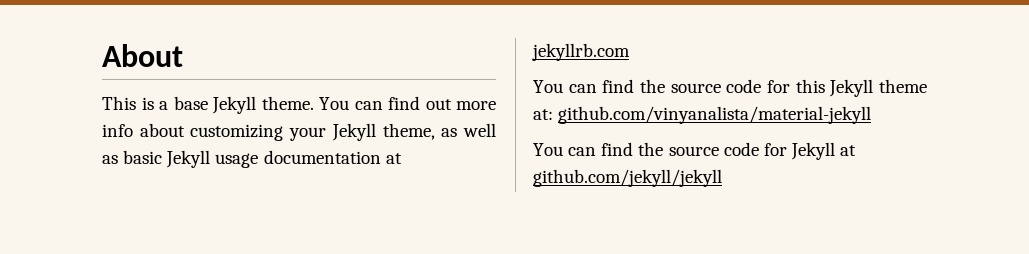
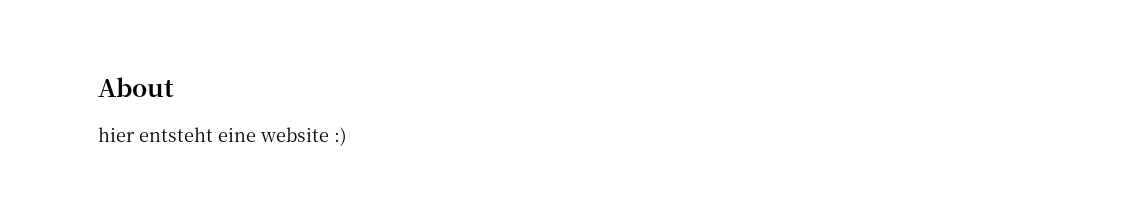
- This is a base Jekyll theme. You can find out more info about customizing your Jekyll theme, as well as basic Jekyll usage documentation at jekyllrb.com
- You can find the source code for this Jekyll theme at: github.com/vinyanalista/material-jekyll
- You can find the source code for Jekyll at github.com/jekyll/jekyll
+ hier entsteht eine website :)

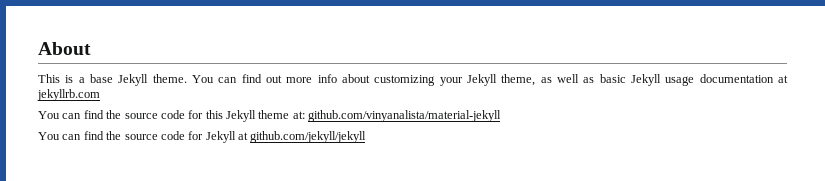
- hier entsteht eine website :)
+ This is a base Jekyll theme. You can find out more info about customizing your Jekyll theme, as well as basic Jekyll usage documentation at jekyllrb.com
+ You can find the source code for this Jekyll theme at: github.com/vinyanalista/material-jekyll
+ You can find the source code for Jekyll at github.com/jekyll/jekyll

